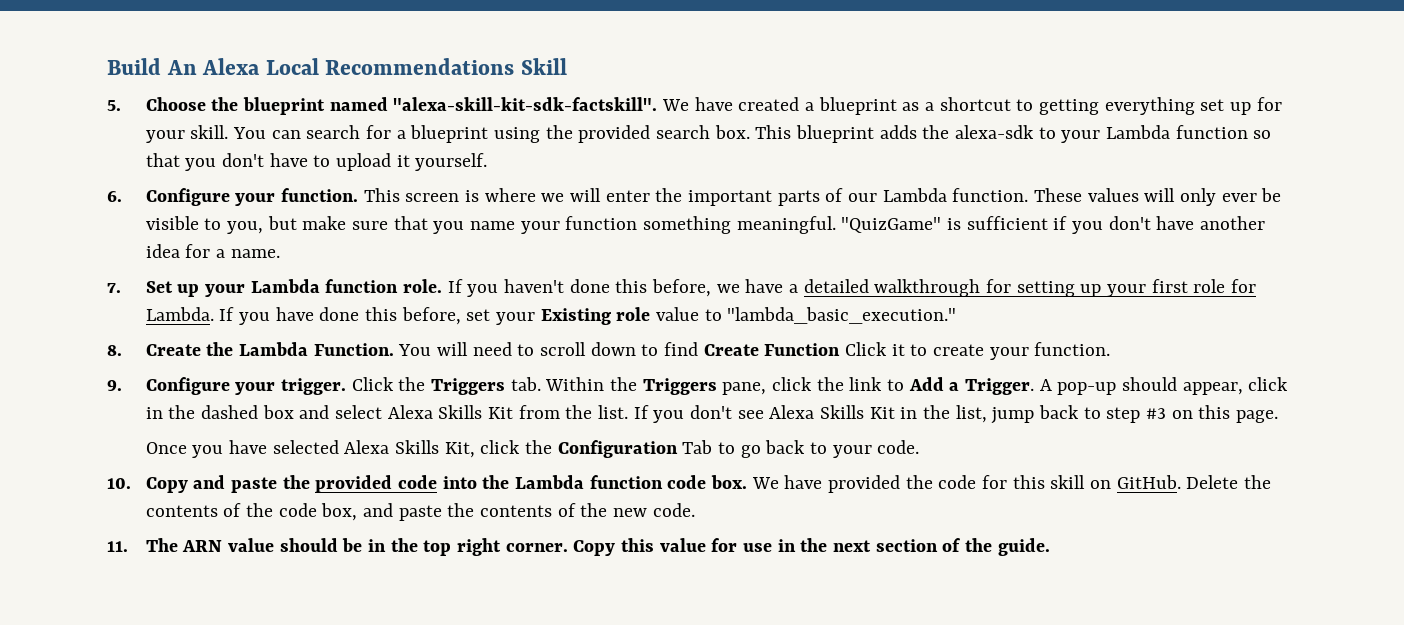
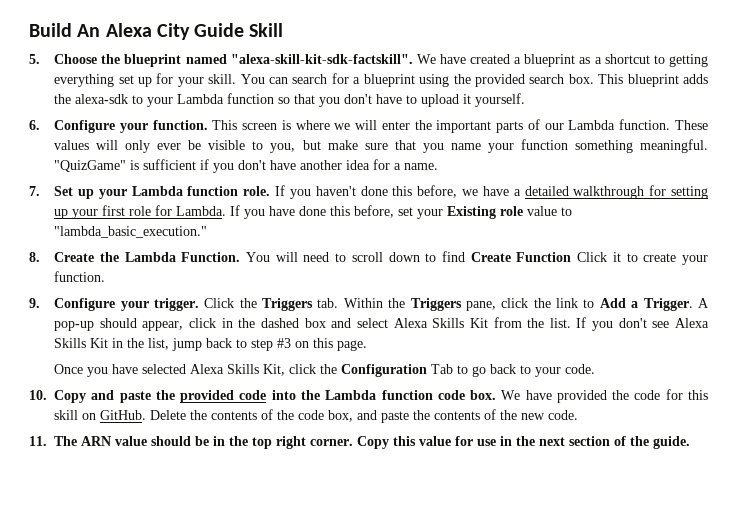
- Build An Alexa Local Recommendations Skill
+ Build An Alexa City Guide Skill

